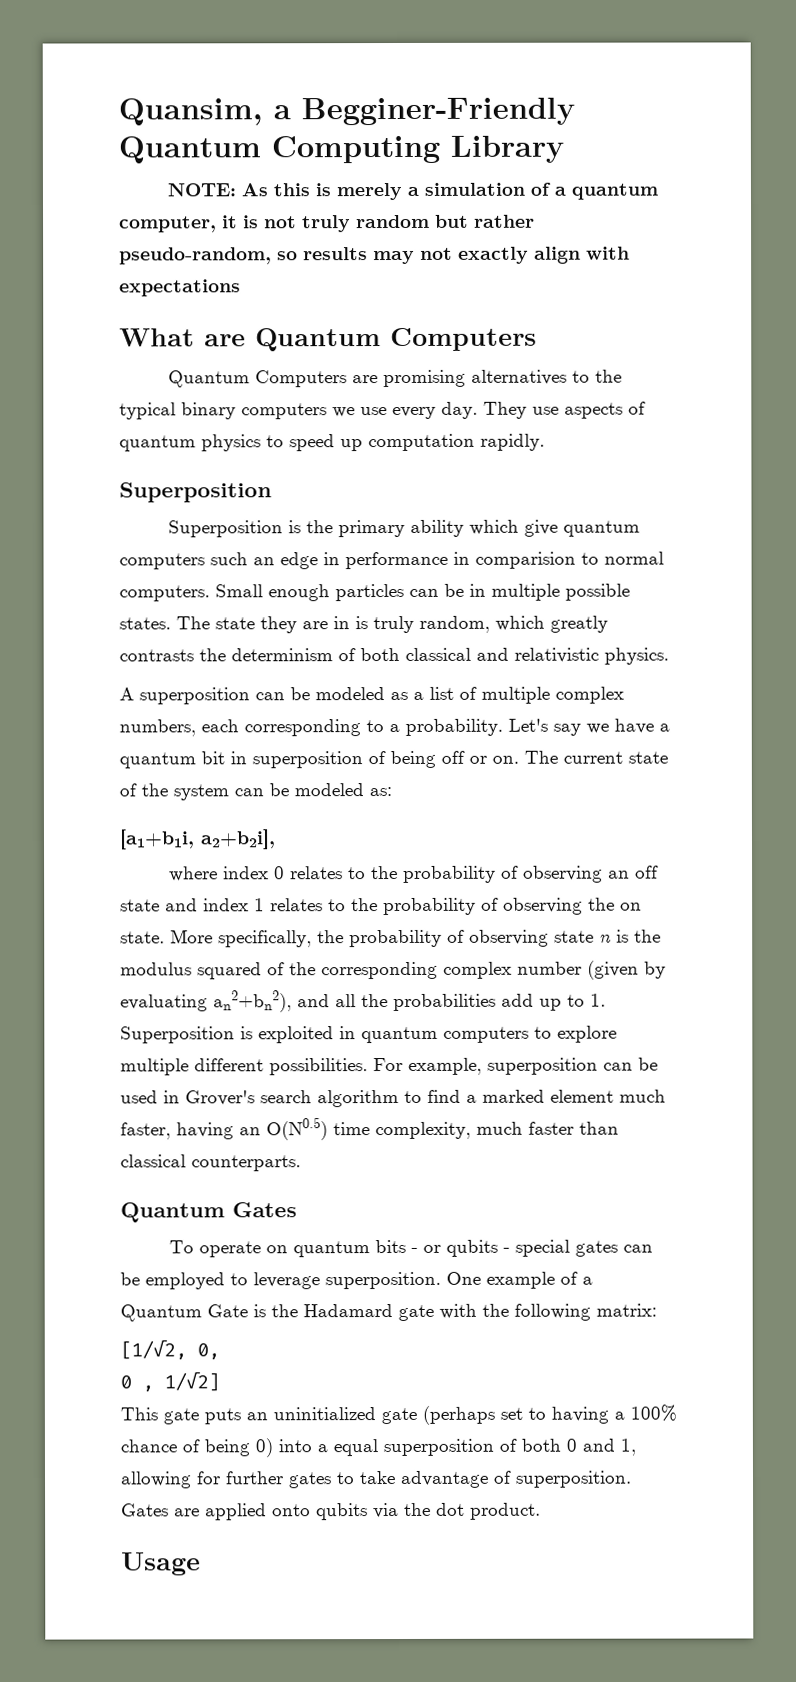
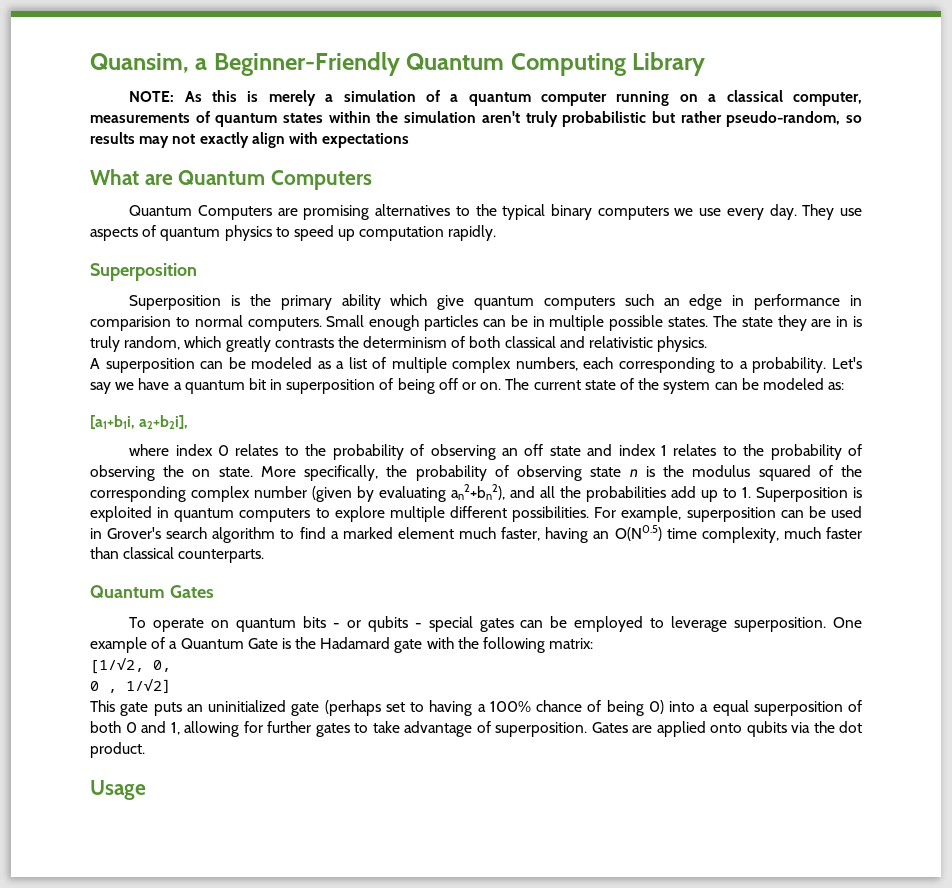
- Quansim, a Begginer-Friendly Quantum Computing Library
+ Quansim, a Beginner-Friendly Quantum Computing Library
- NOTE: As this is merely a simulation of a quantum computer, it is not truly random but rather pseudo-random, so results may not exactly align with expectations
+ NOTE: As this is merely a simulation of a quantum computer running on a classical computer, measurements of quantum states within the simulation aren't truly probabilistic but rather pseudo-random, so results may not exactly align with expectations

